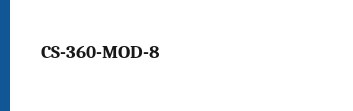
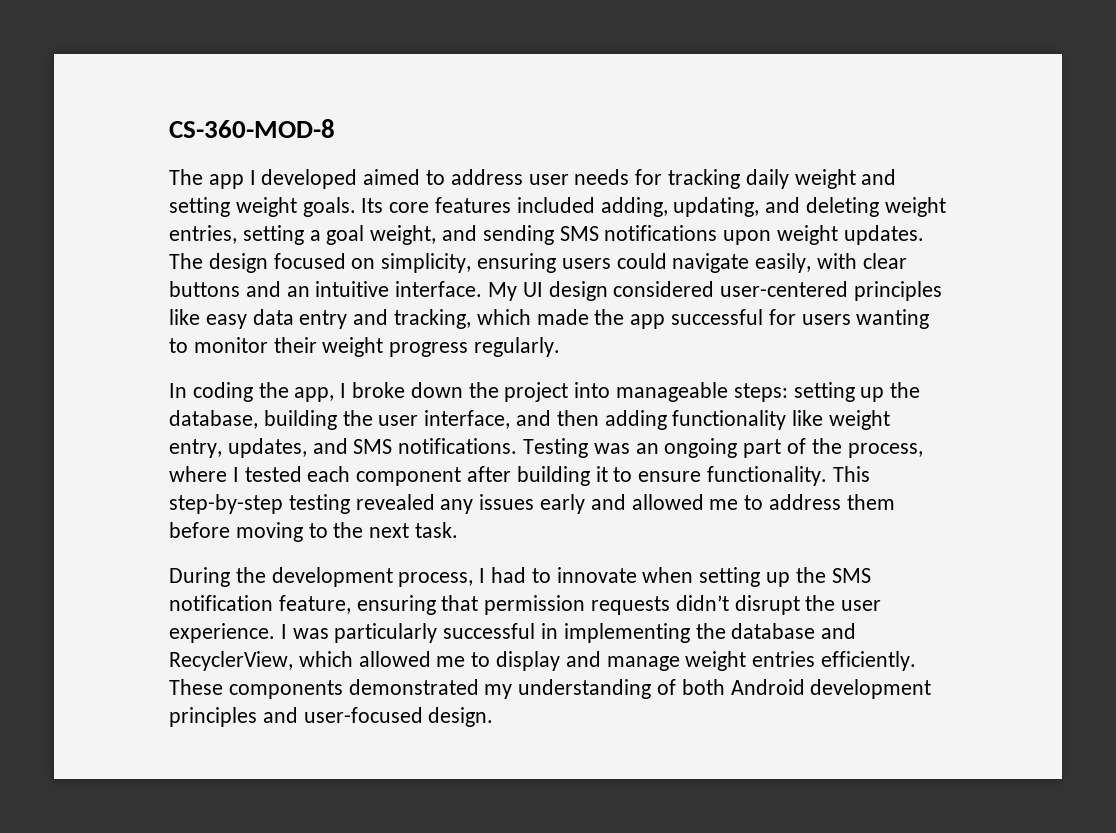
+ The app I developed aimed to address user needs for tracking daily weight and setting weight goals. Its core features included adding, updating, and deleting weight entries, setting a goal weight, and sending SMS notifications upon weight updates. The design focused on simplicity, ensuring users could navigate easily, with clear buttons and an intuitive interface. My UI design considered user-centered principles like easy data entry and tracking, which made the app successful for users wanting to monitor their weight progress regularly.
+ In coding the app, I broke down the project into manageable steps: setting up the database, building the user interface, and then adding functionality like weight entry, updates, and SMS notifications. Testing was an ongoing part of the process, where I tested each component after building it to ensure functionality. This step-by-step testing revealed any issues early and allowed me to address them before moving to the next task.
+ During the development process, I had to innovate when setting up the SMS notification feature, ensuring that permission requests didn’t disrupt the user experience. I was particularly successful in implementing the database and RecyclerView, which allowed me to display and manage weight entries efficiently. These components demonstrated my understanding of both Android development principles and user-focused design.

